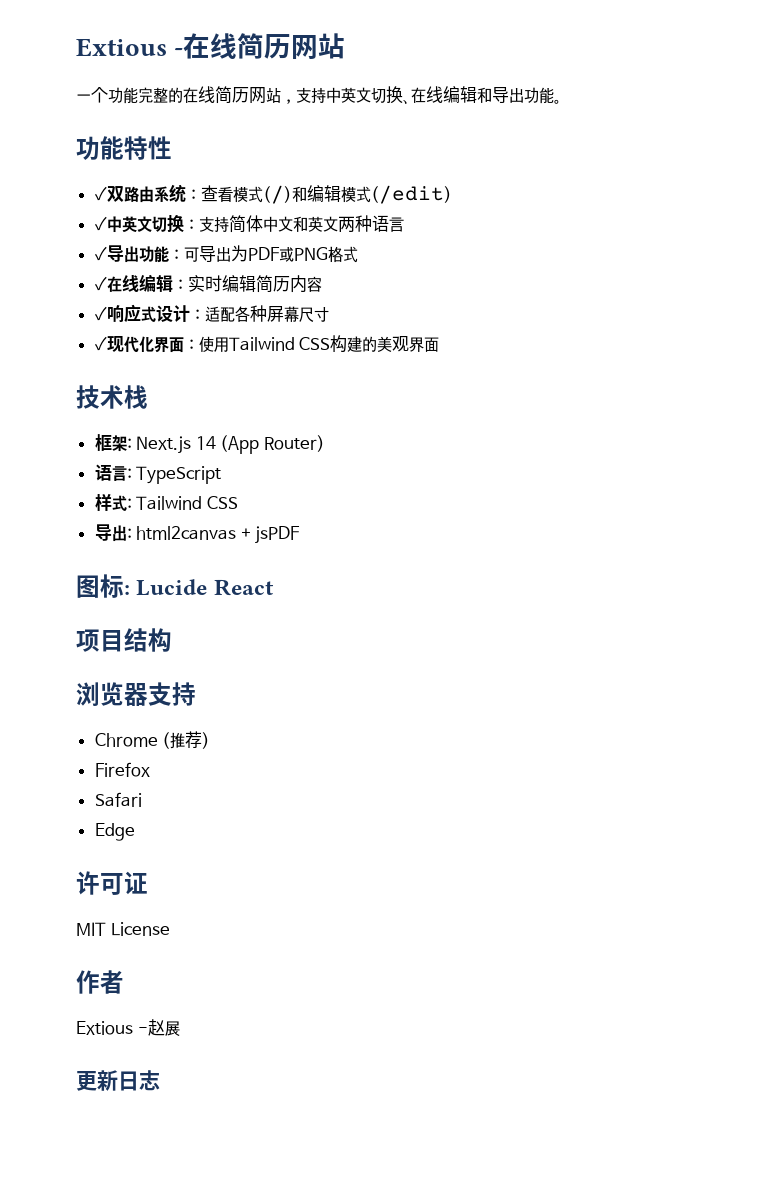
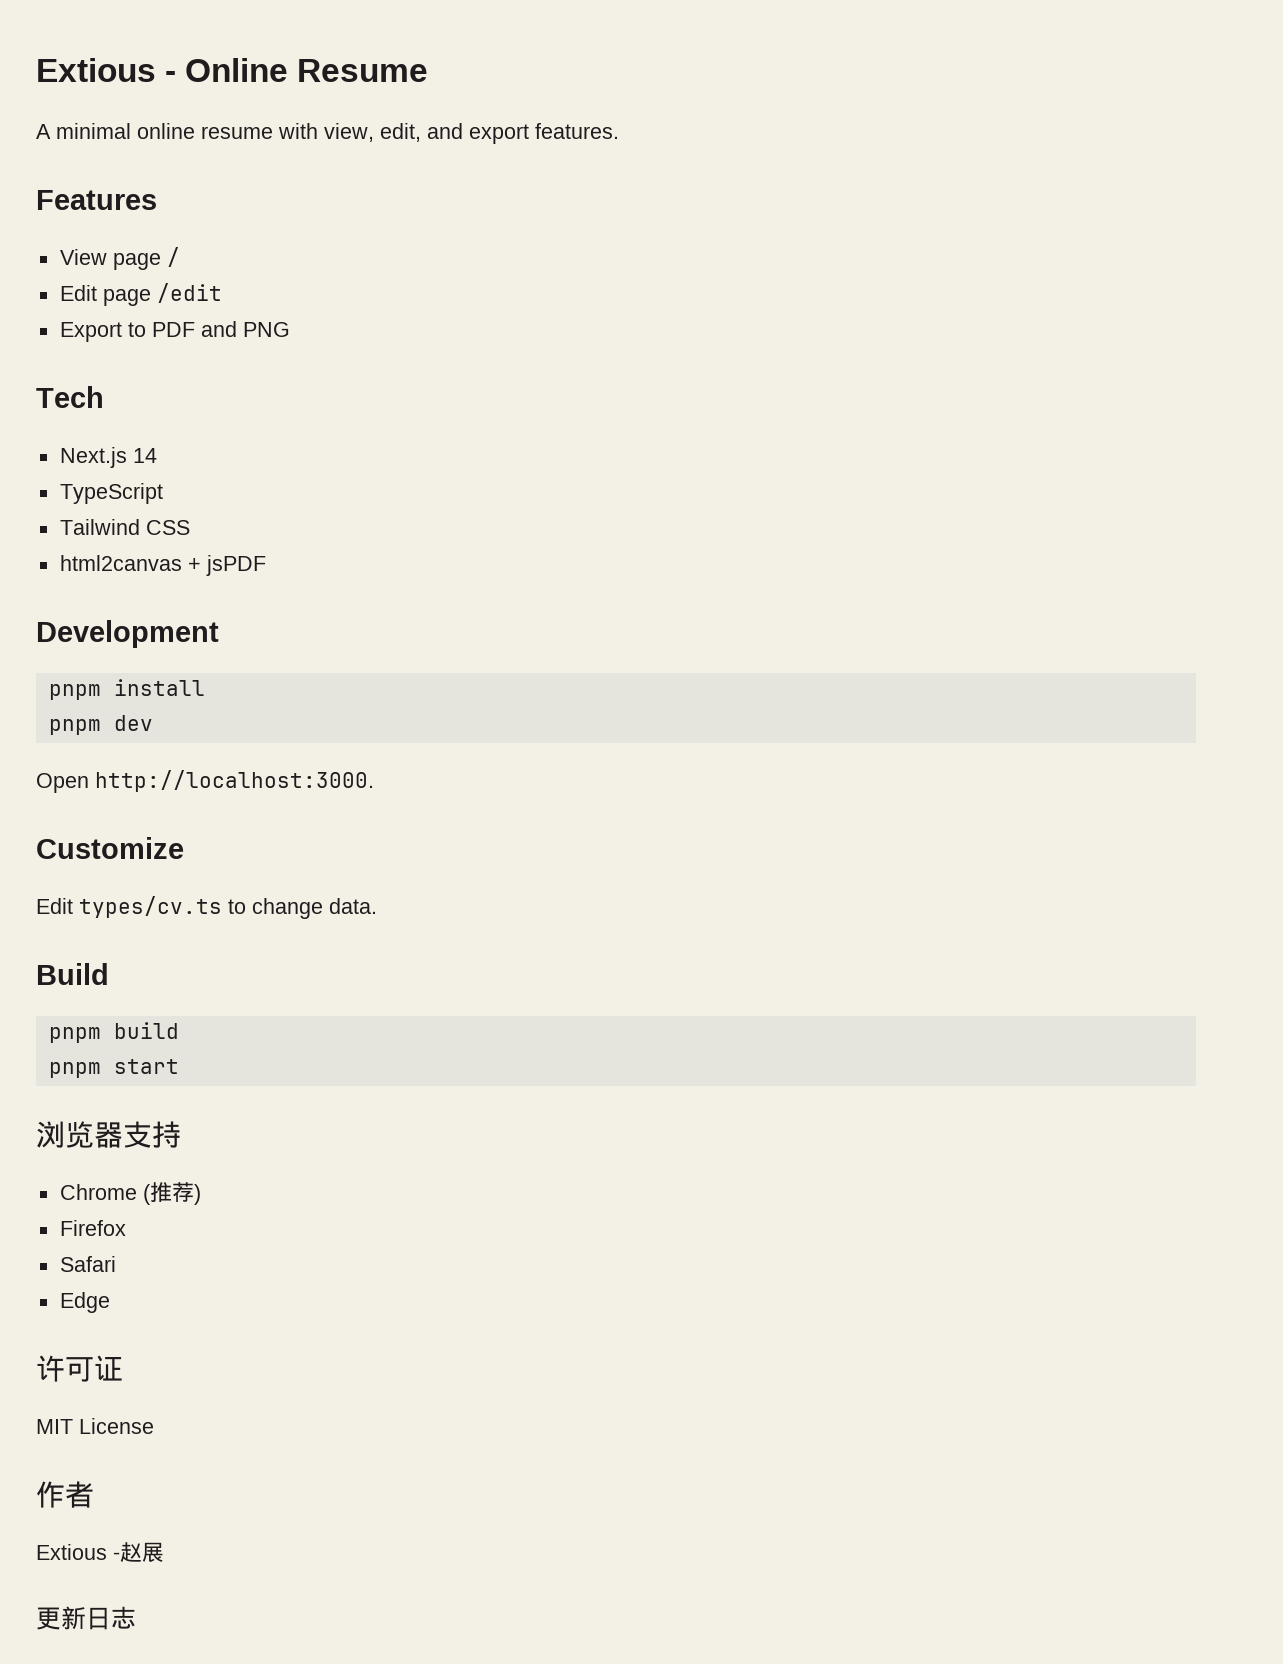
- Extious -在线简历网站
- 一个功能完整的在线简历网站，支持中英文切换、在线编辑和导出功能。
- 功能特性
- ✓双路由系统：查看模式(/)和编辑模式(/edit)
- ✓中英文切换：支持简体中文和英文两种语言
- ✓导出功能：可导出为PDF或PNG格式
- ✓在线编辑：实时编辑简历内容
- ✓响应式设计：适配各种屏幕尺寸
- ✓现代化界面：使用Tailwind CSS构建的美观界面
- 技术栈
- 框架: Next.js 14 (App Router)
- 语言: TypeScript
+ Extious - Online Resume
+ A minimal online resume with view, edit, and export features.
+ Features
+ View page /
+ Edit page /edit
+ Export to PDF and PNG
+ Tech
+ Next.js 14
+ TypeScript
- 样式: Tailwind CSS
+ Tailwind CSS
- 导出: html2canvas + jsPDF
+ html2canvas + jsPDF
- 图标: Lucide React
- 项目结构
+ Development
+ pnpm install
+ pnpm dev
+ Open http://localhost:3000.
+ Customize
+ Edit types/cv.ts to change data.
+ Build
+ pnpm build
+ pnpm start

